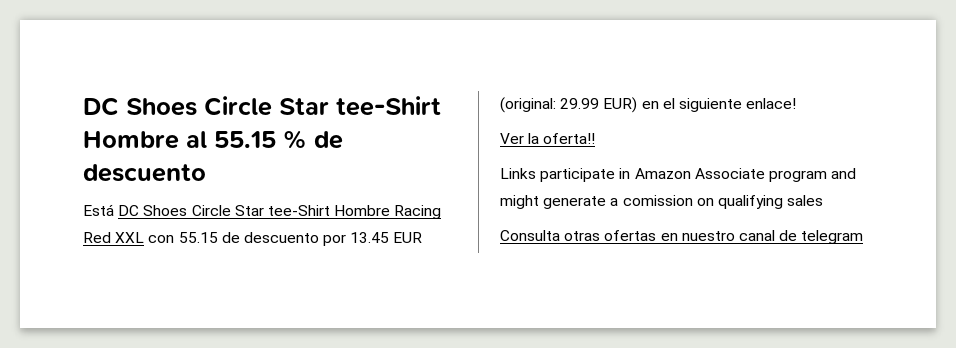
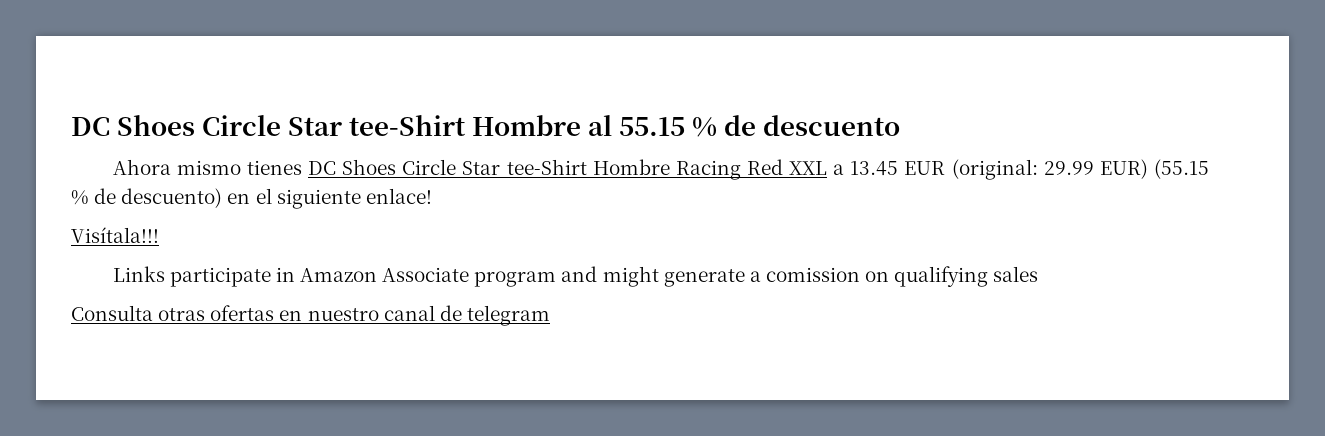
- Está DC Shoes Circle Star tee-Shirt Hombre Racing Red XXL con 55.15 de descuento por 13.45 EUR (original: 29.99 EUR) en el siguiente enlace!
+ Ahora mismo tienes DC Shoes Circle Star tee-Shirt Hombre Racing Red XXL a 13.45 EUR (original: 29.99 EUR) (55.15 % de descuento) en el siguiente enlace!
- Ver la oferta!!
+ Visítala!!!

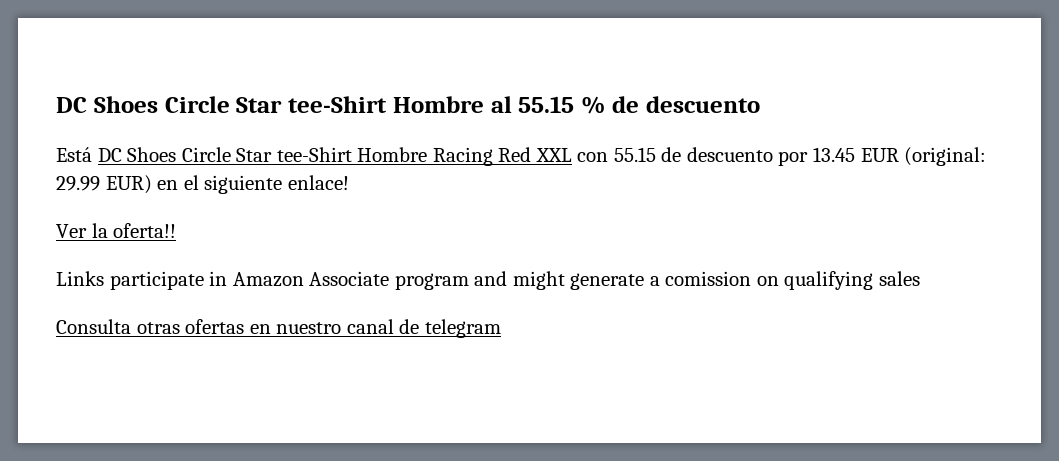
- Ahora mismo tienes DC Shoes Circle Star tee-Shirt Hombre Racing Red XXL a 13.45 EUR (original: 29.99 EUR) (55.15 % de descuento) en el siguiente enlace!
+ Está DC Shoes Circle Star tee-Shirt Hombre Racing Red XXL con 55.15 de descuento por 13.45 EUR (original: 29.99 EUR) en el siguiente enlace!
- Visítala!!!
+ Ver la oferta!!

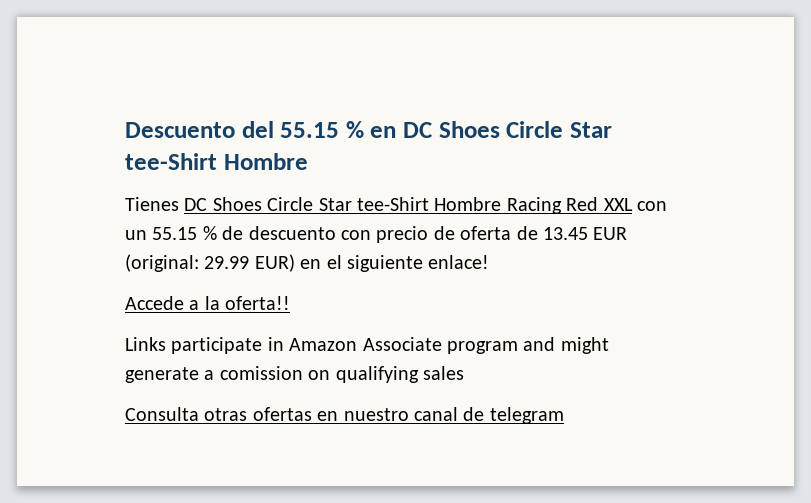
- DC Shoes Circle Star tee-Shirt Hombre al 55.15 % de descuento
- Está DC Shoes Circle Star tee-Shirt Hombre Racing Red XXL con 55.15 de descuento por 13.45 EUR (original: 29.99 EUR) en el siguiente enlace!
+ Descuento del 55.15 % en DC Shoes Circle Star tee-Shirt Hombre
+ Tienes DC Shoes Circle Star tee-Shirt Hombre Racing Red XXL con un 55.15 % de descuento con precio de oferta de 13.45 EUR (original: 29.99 EUR) en el siguiente enlace!
- Ver la oferta!!
+ Accede a la oferta!!

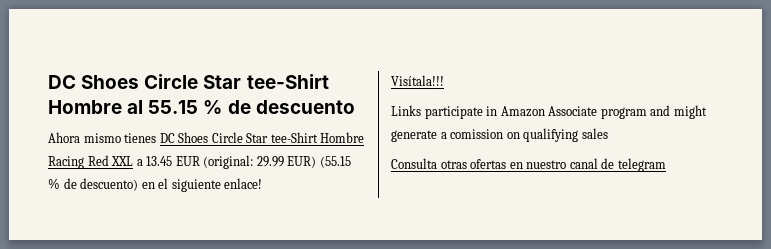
- Descuento del 55.15 % en DC Shoes Circle Star tee-Shirt Hombre
- Tienes DC Shoes Circle Star tee-Shirt Hombre Racing Red XXL con un 55.15 % de descuento con precio de oferta de 13.45 EUR (original: 29.99 EUR) en el siguiente enlace!
+ DC Shoes Circle Star tee-Shirt Hombre al 55.15 % de descuento
+ Ahora mismo tienes DC Shoes Circle Star tee-Shirt Hombre Racing Red XXL a 13.45 EUR (original: 29.99 EUR) (55.15 % de descuento) en el siguiente enlace!
- Accede a la oferta!!
+ Visítala!!!

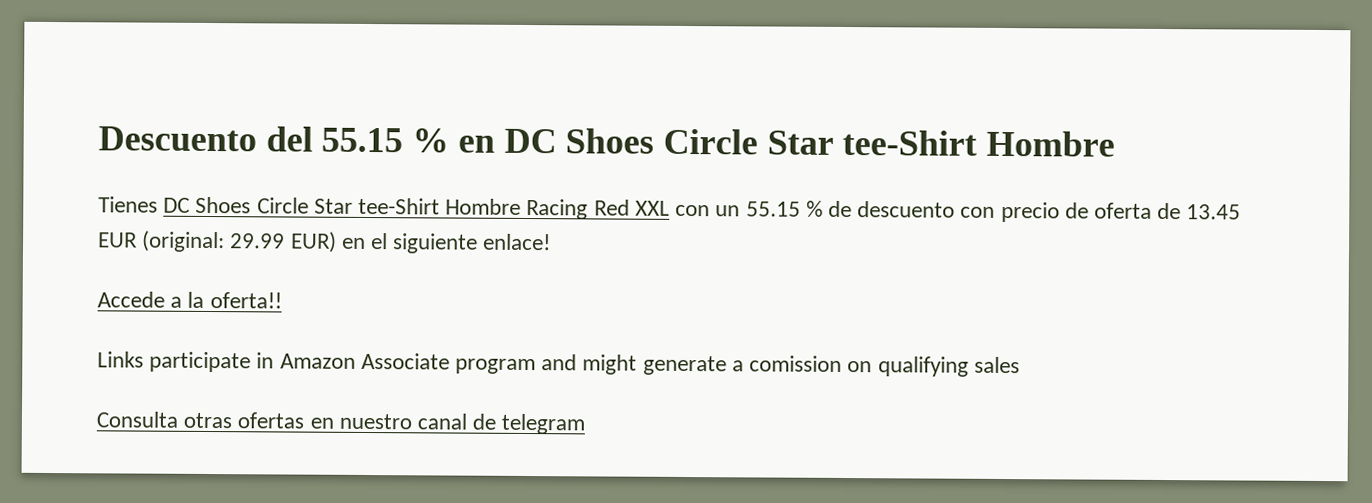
- DC Shoes Circle Star tee-Shirt Hombre al 55.15 % de descuento
- Ahora mismo tienes DC Shoes Circle Star tee-Shirt Hombre Racing Red XXL a 13.45 EUR (original: 29.99 EUR) (55.15 % de descuento) en el siguiente enlace!
+ Descuento del 55.15 % en DC Shoes Circle Star tee-Shirt Hombre
+ Tienes DC Shoes Circle Star tee-Shirt Hombre Racing Red XXL con un 55.15 % de descuento con precio de oferta de 13.45 EUR (original: 29.99 EUR) en el siguiente enlace!
- Visítala!!!
+ Accede a la oferta!!

